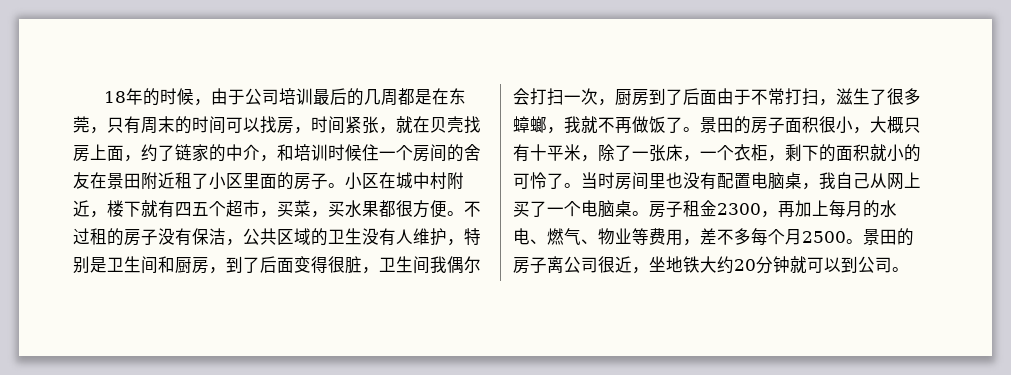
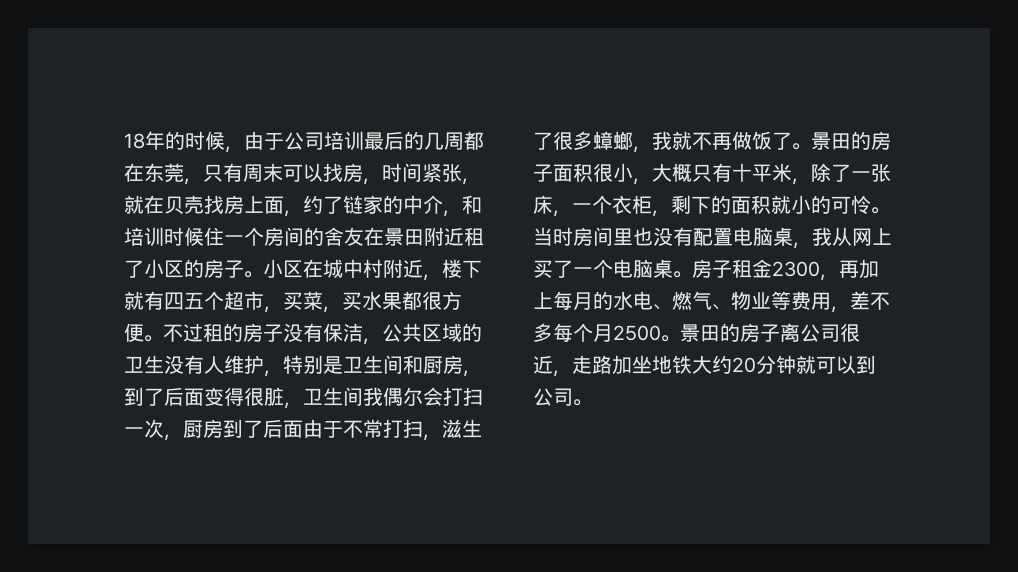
- 18年的时候，由于公司培训最后的几周都是在东莞，只有周末的时间可以找房，时间紧张，就在贝壳找房上面，约了链家的中介，和培训时候住一个房间的舍友在景田附近租了小区里面的房子。
+ 18年的时候，由于公司培训最后的几周都在东莞，只有周末可以找房，时间紧张，就在贝壳找房上面，约了链家的中介，和培训时候住一个房间的舍友在景田附近租了小区的房子。
- 景田的房子面积很小，大概只有十平米，除了一张床，一个衣柜，剩下的面积就小的可怜了。
+ 景田的房子面积很小，大概只有十平米，除了一张床，一个衣柜，剩下的面积就小的可怜。
- 当时房间里也没有配置电脑桌，我自己从网上买了一个电脑桌。
+ 当时房间里也没有配置电脑桌，我从网上买了一个电脑桌。
- 景田的房子离公司很近，坐地铁大约20分钟就可以到公司。
+ 景田的房子离公司很近，走路加坐地铁大约20分钟就可以到公司。

